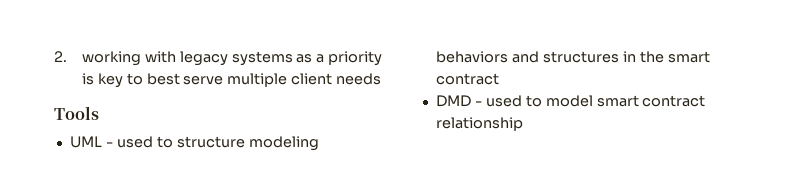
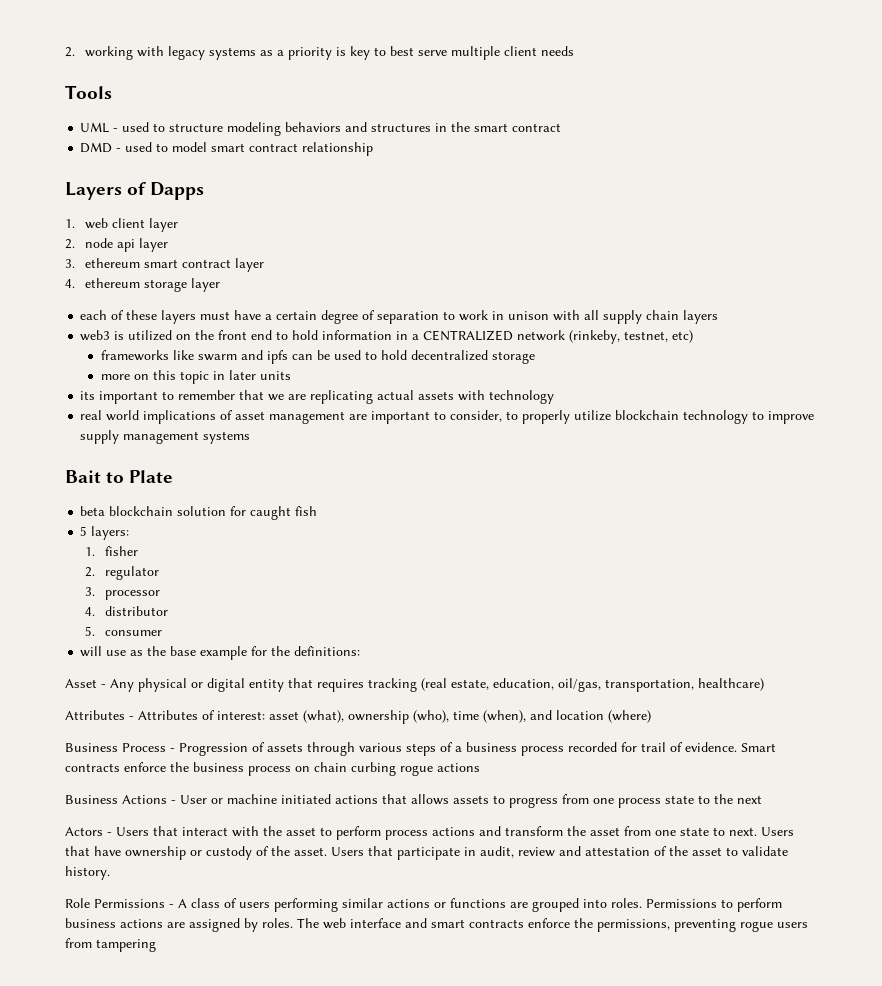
+ Layers of Dapps
+ 1. web client layer
+ 2. node api layer
+ 3. ethereum smart contract layer
+ 4. ethereum storage layer
+ each of these layers must have a certain degree of separation to work in unison with all supply chain layers
+ web3 is utilized on the front end to hold information in a CENTRALIZED network (rinkeby, testnet, etc)
+ frameworks like swarm and ipfs can be used to hold decentralized storage
+ more on this topic in later units
+ its important to remember that we are replicating actual assets with technology
+ real world implications of asset management are important to consider, to properly utilize blockchain technology to improve supply management systems
+ Bait to Plate
+ beta blockchain solution for caught fish
+ 5 layers:
+ 1. fisher
+ 2. regulator
+ 3. processor
+ 4. distributor
+ 5. consumer
+ will use as the base example for the definitions:
+ Asset - Any physical or digital entity that requires tracking (real estate, education, oil/gas, transportation, healthcare)
+ Attributes - Attributes of interest: asset (what), ownership (who), time (when), and location (where)
+ Business Process - Progression of assets through various steps of a business process recorded for trail of evidence. Smart contracts enforce the business process on chain curbing rogue actions
+ Business Actions - User or machine initiated actions that allows assets to progress from one process state to the next
+ Actors - Users that interact with the asset to perform process actions and transform the asset from one state to next. Users that have ownership or custody of the asset. Users that participate in audit, review and attestation of the asset to validate history.
+ Role Permissions - A class of users performing similar actions or functions are grouped into roles. Permissions to perform business actions are assigned by roles. The web interface and smart contracts enforce the permissions, preventing rogue users from tampering

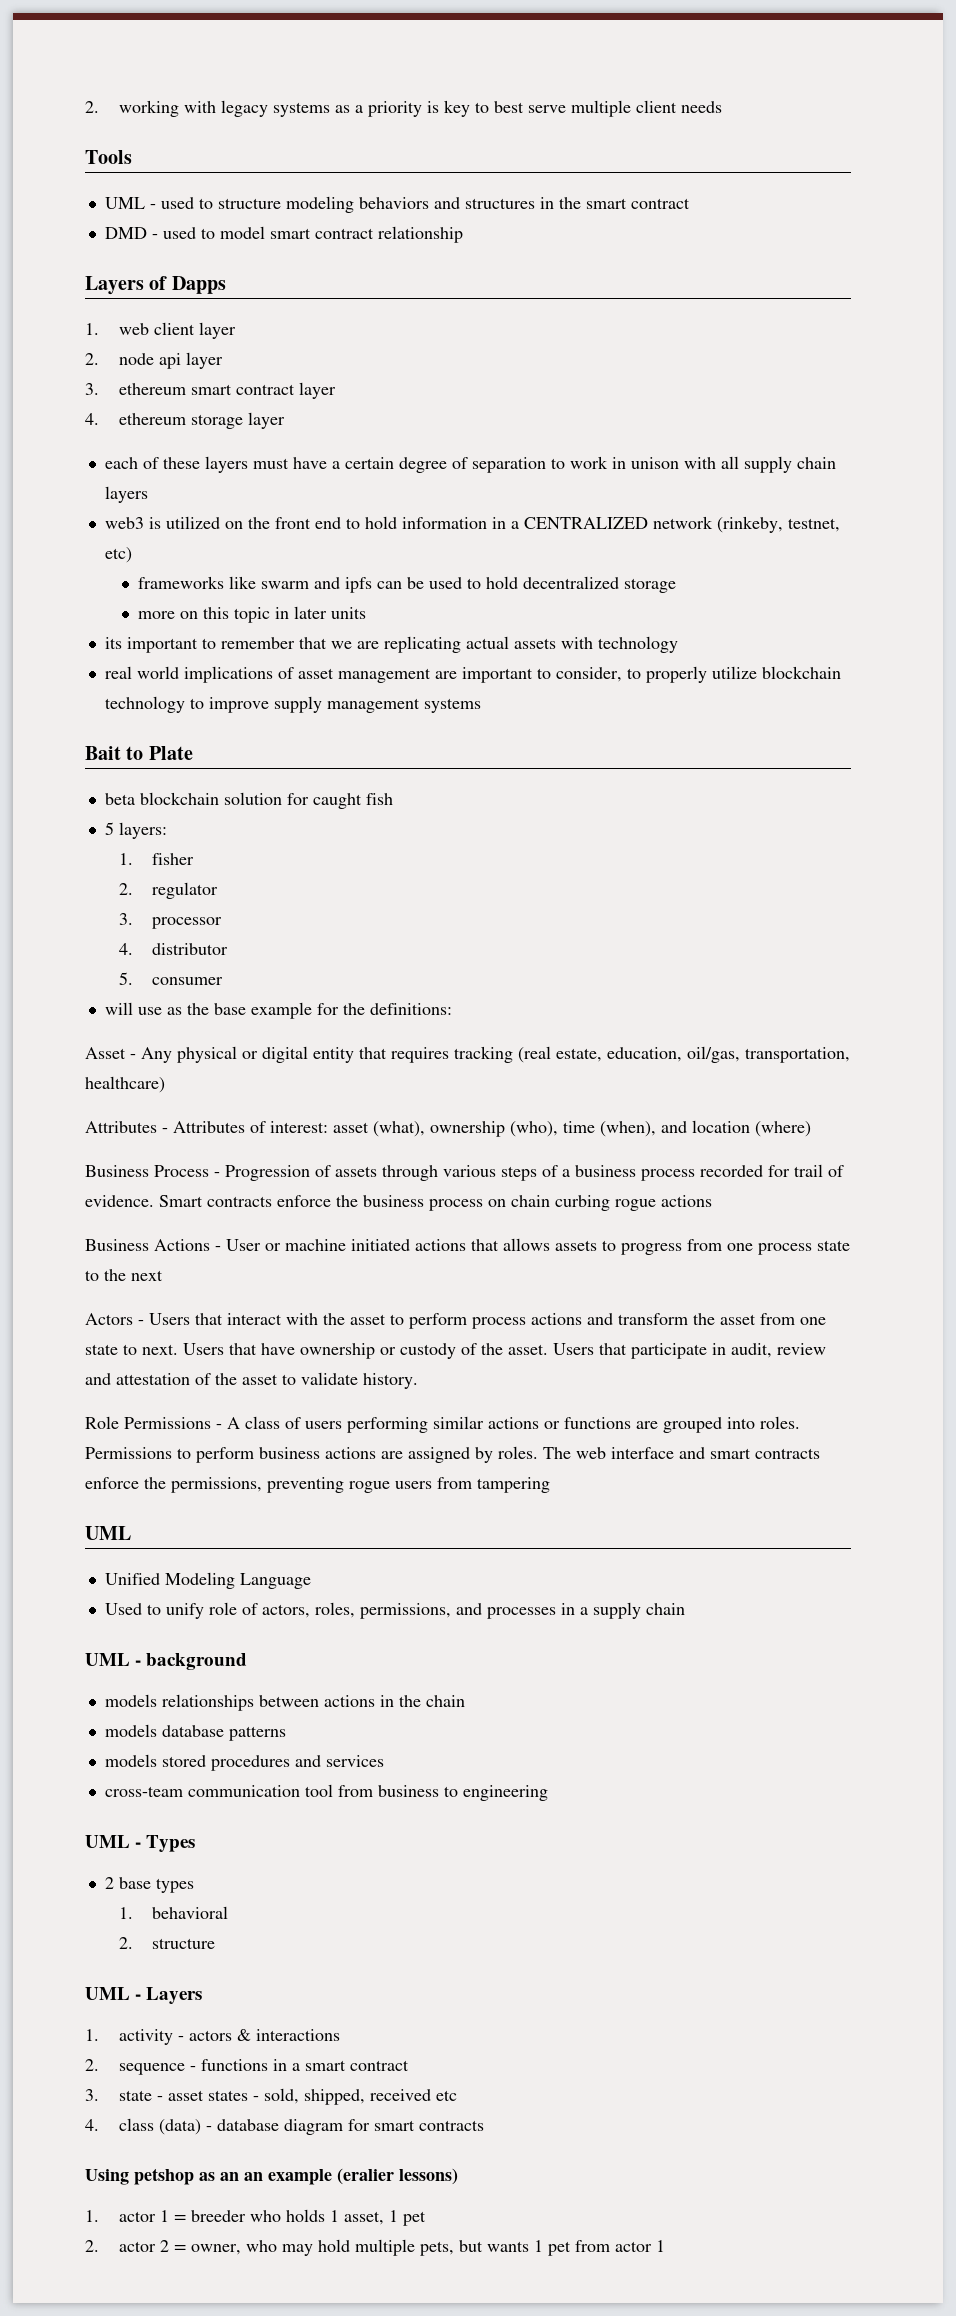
  The web interface and smart contracts enforce the permissions, preventing rogue users from tampering
+ UML
+ Unified Modeling Language
+ Used to unify role of actors, roles, permissions, and processes in a supply chain
+ UML - background
+ models relationships between actions in the chain
+ models database patterns
+ models stored procedures and services
+ cross-team communication tool from business to engineering
+ UML - Types
+ 2 base types
+ 1. behavioral
+ 2. structure
+ UML - Layers
+ 1. activity - actors & interactions
+ 2. sequence - functions in a smart contract
+ 3. state - asset states - sold, shipped, received etc
+ 4. class (data) - database diagram for smart contracts
+ Using petshop as an an example (eralier lessons)
+ 1. actor 1 = breeder who holds 1 asset, 1 pet
+ 2. actor 2 = owner, who may hold multiple pets, but wants 1 pet from actor 1

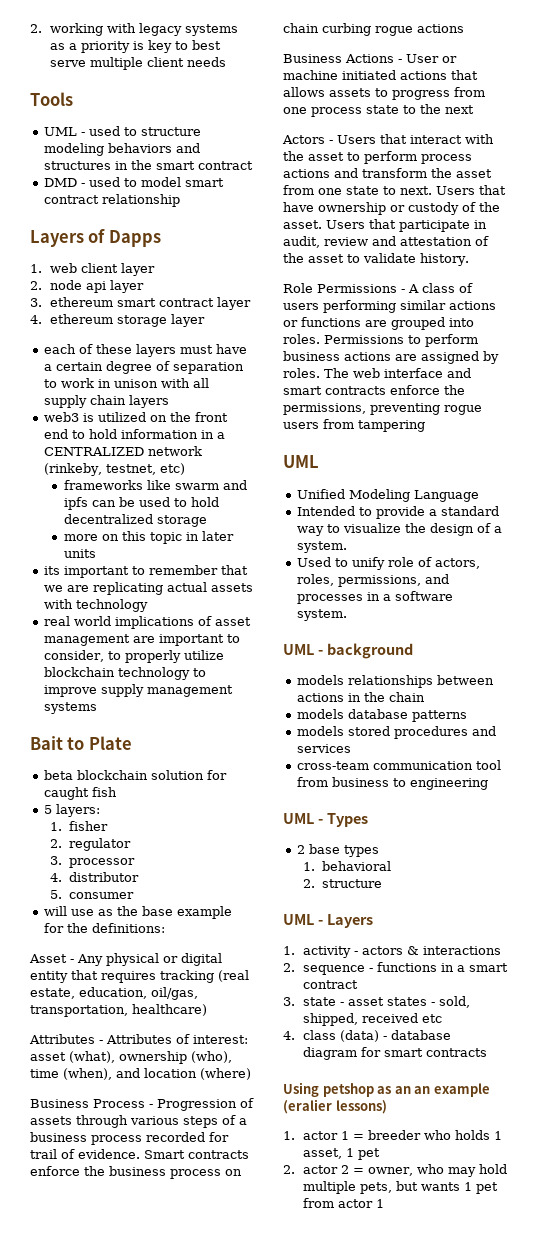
+ Intended to provide a standard way to visualize the design of a system.
- Used to unify role of actors, roles, permissions, and processes in a supply chain
+ Used to unify role of actors, roles, permissions, and processes in a software system.

